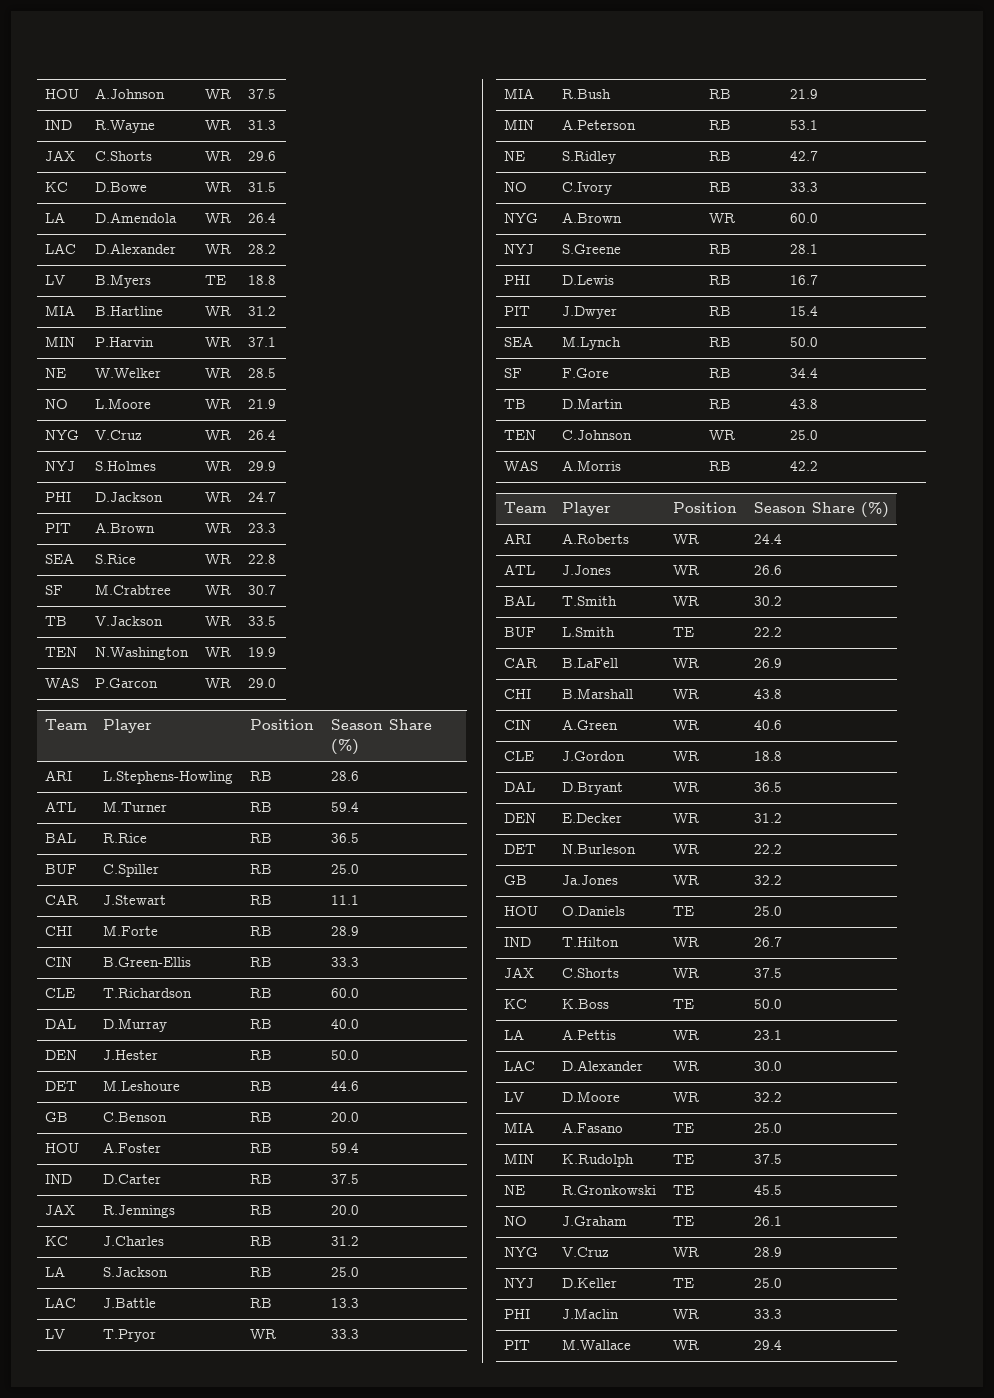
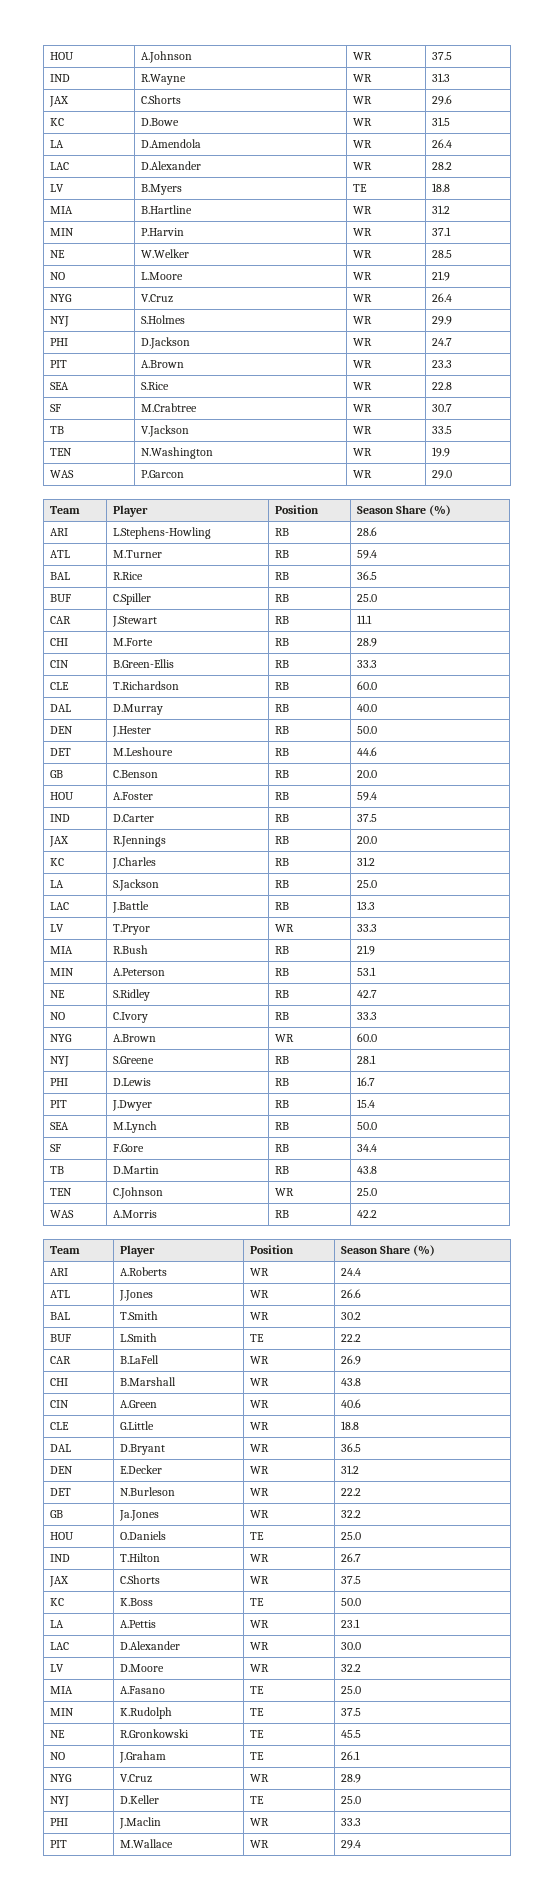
- CLE | J.Gordon | WR | 18.8
+ CLE | G.Little | WR | 18.8

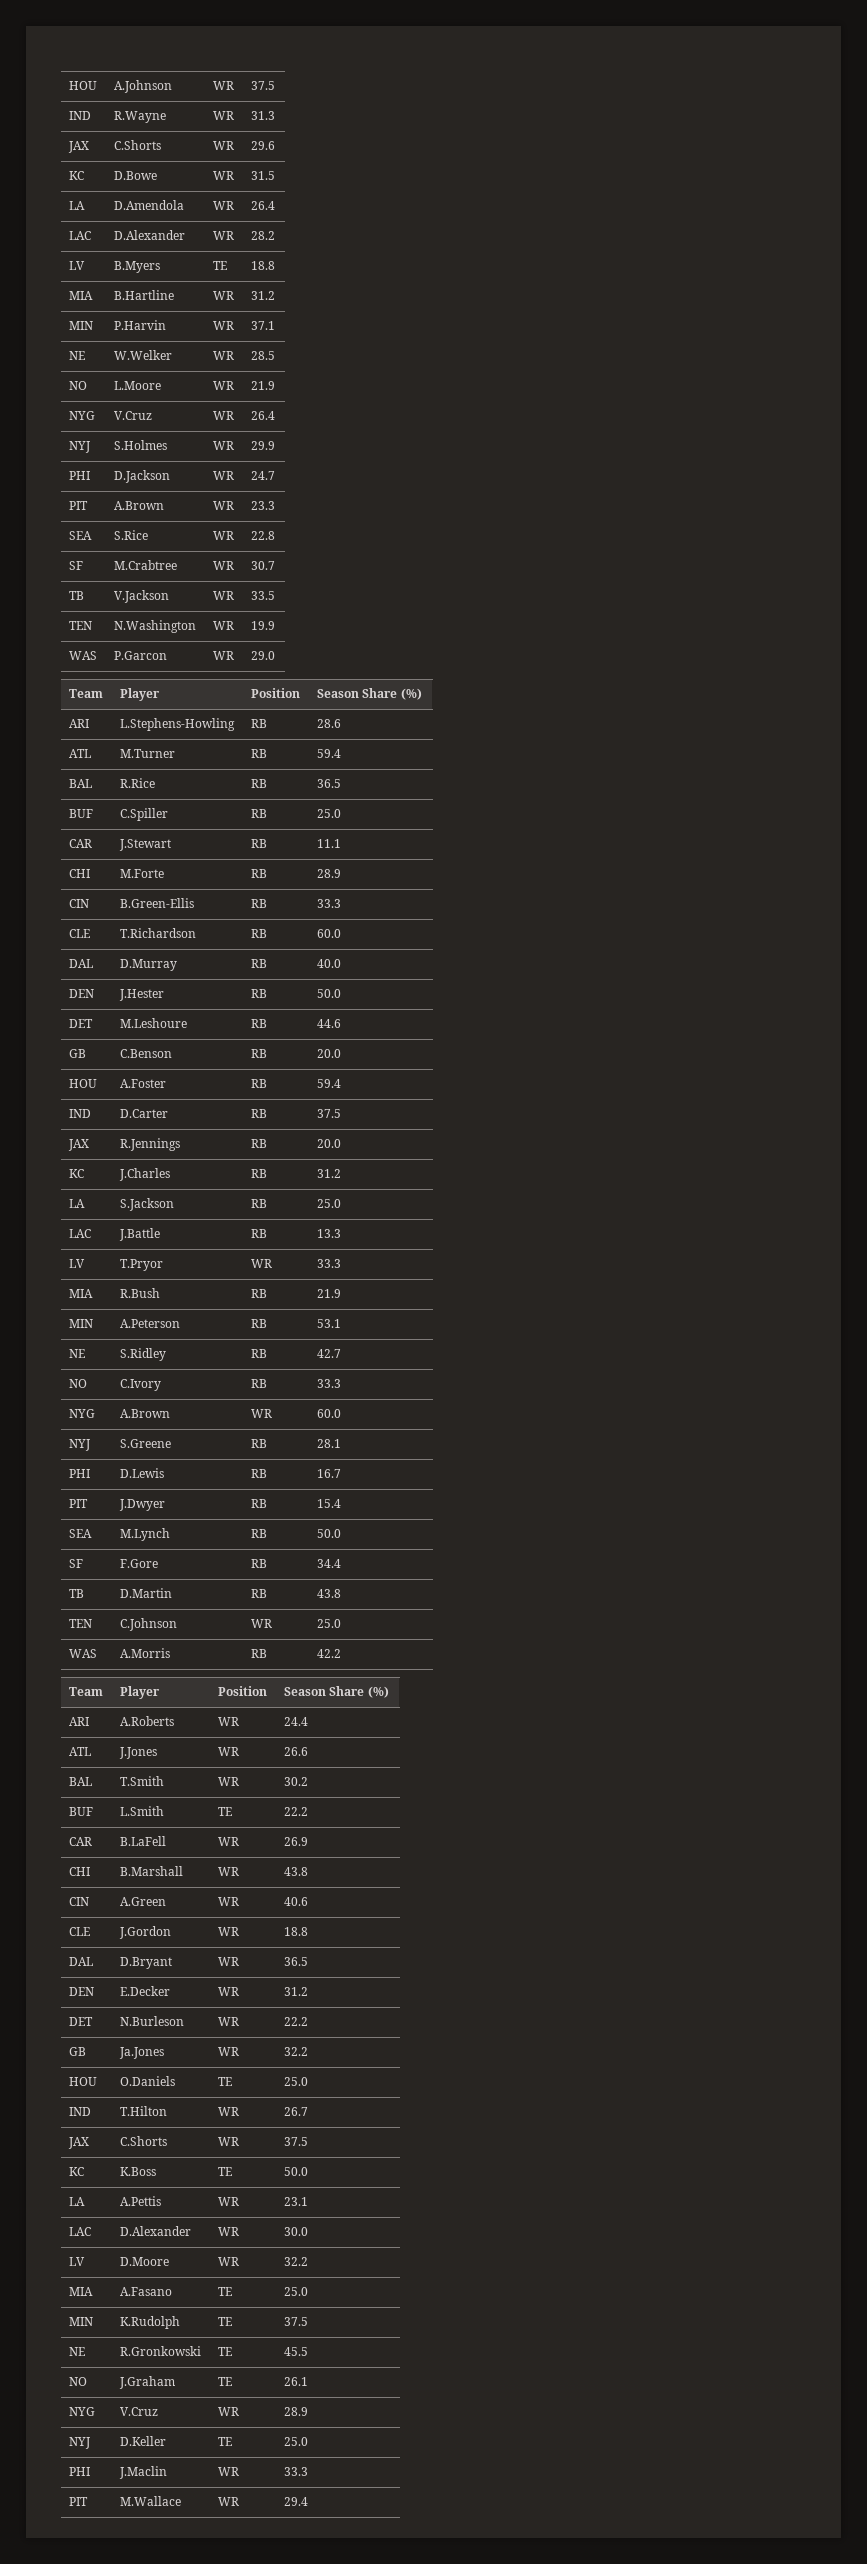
- CLE | G.Little | WR | 18.8
+ CLE | J.Gordon | WR | 18.8

